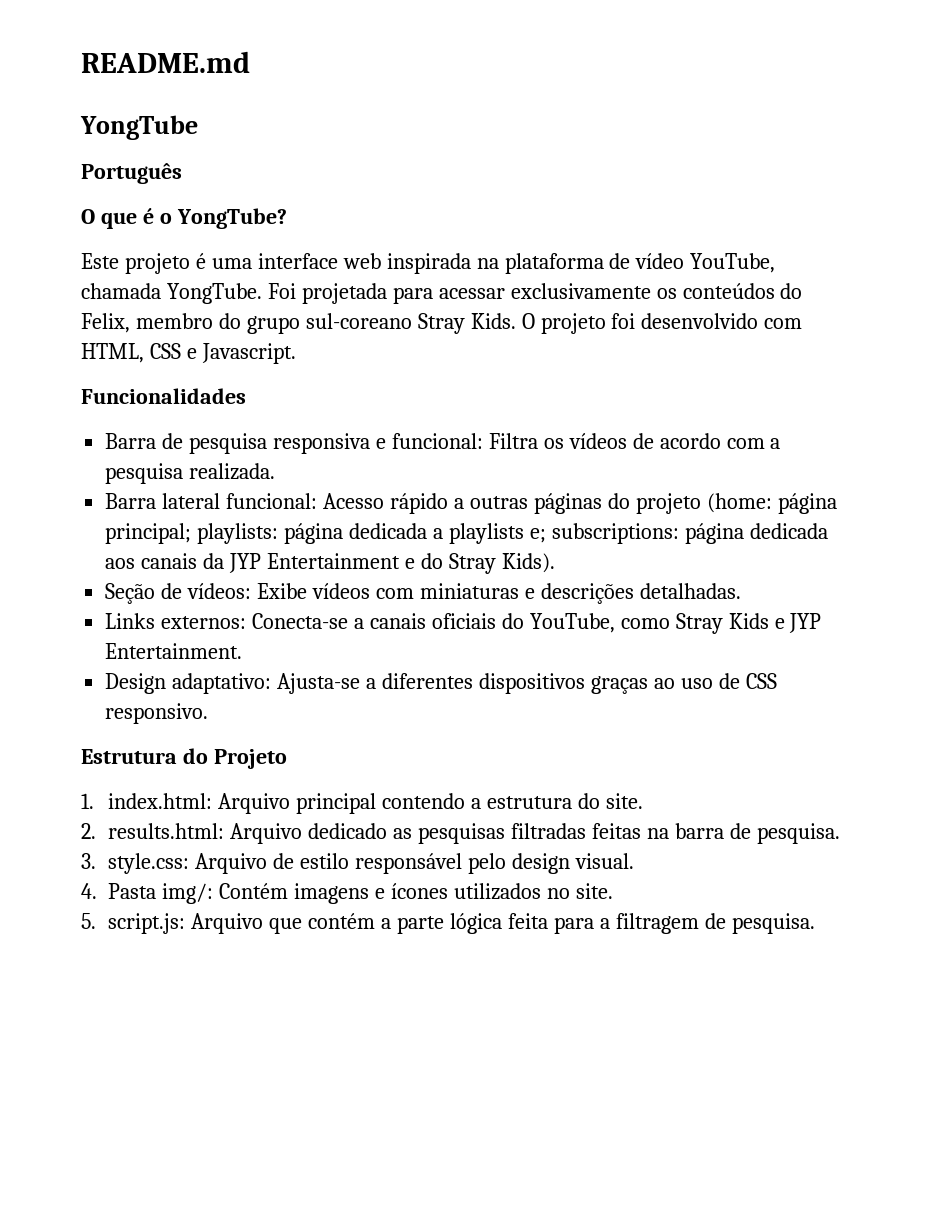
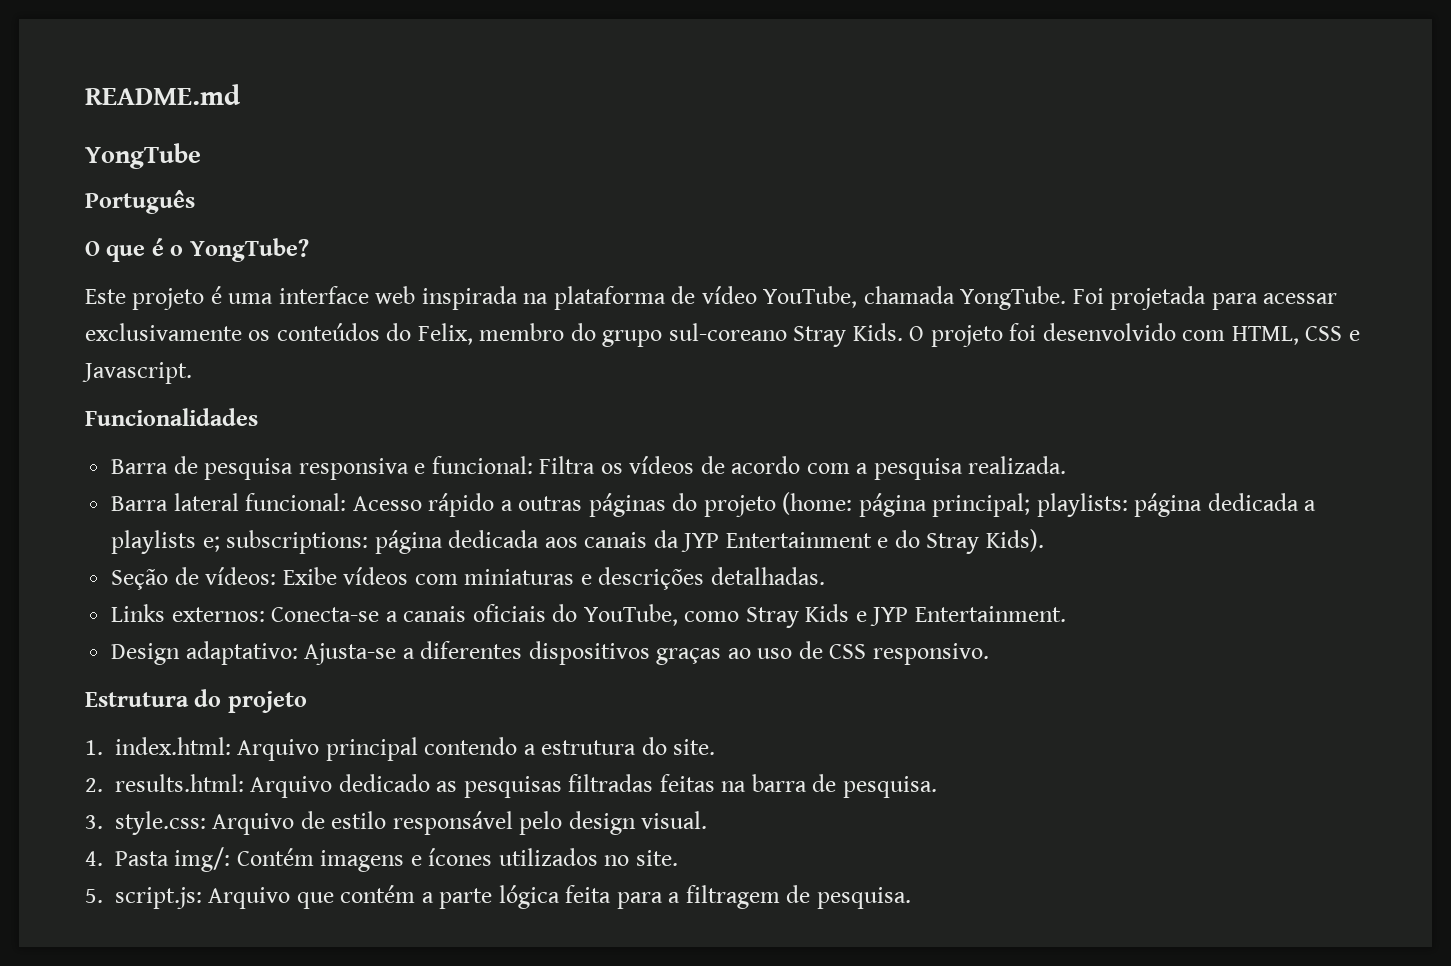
- Estrutura do Projeto
+ Estrutura do projeto

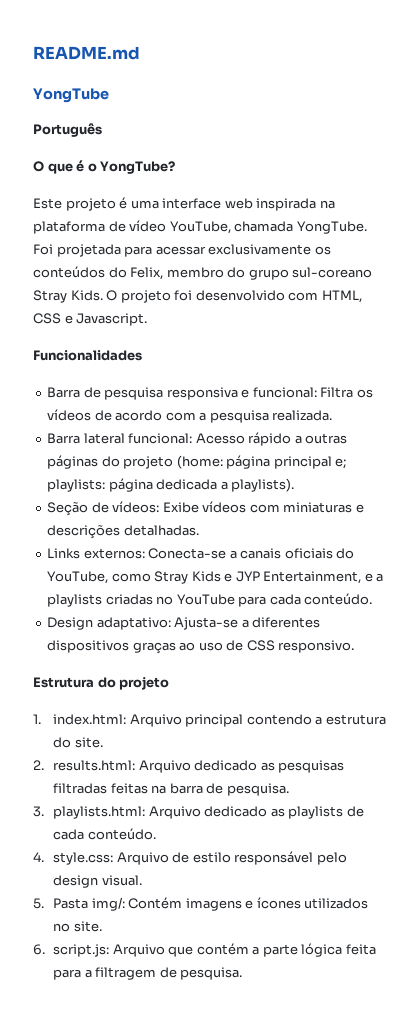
- Barra lateral funcional: Acesso rápido a outras páginas do projeto (home: página principal; playlists: página dedicada a playlists e; subscriptions: página dedicada aos canais da JYP Entertainment e do Stray Kids).
+ Barra lateral funcional: Acesso rápido a outras páginas do projeto (home: página principal e; playlists: página dedicada a playlists).
- Links externos: Conecta-se a canais oficiais do YouTube, como Stray Kids e JYP Entertainment.
+ Links externos: Conecta-se a canais oficiais do YouTube, como Stray Kids e JYP Entertainment, e a playlists criadas no YouTube para cada conteúdo.
- 3. style.css: Arquivo de estilo responsável pelo design visual.
+ 3. playlists.html: Arquivo dedicado as playlists de cada conteúdo.
+ 4. style.css: Arquivo de estilo responsável pelo design visual.
- 4. Pasta img/: Contém imagens e ícones utilizados no site.
+ 5. Pasta img/: Contém imagens e ícones utilizados no site.
- 5. script.js: Arquivo que contém a parte lógica feita para a filtragem de pesquisa.
+ 6. script.js: Arquivo que contém a parte lógica feita para a filtragem de pesquisa.

